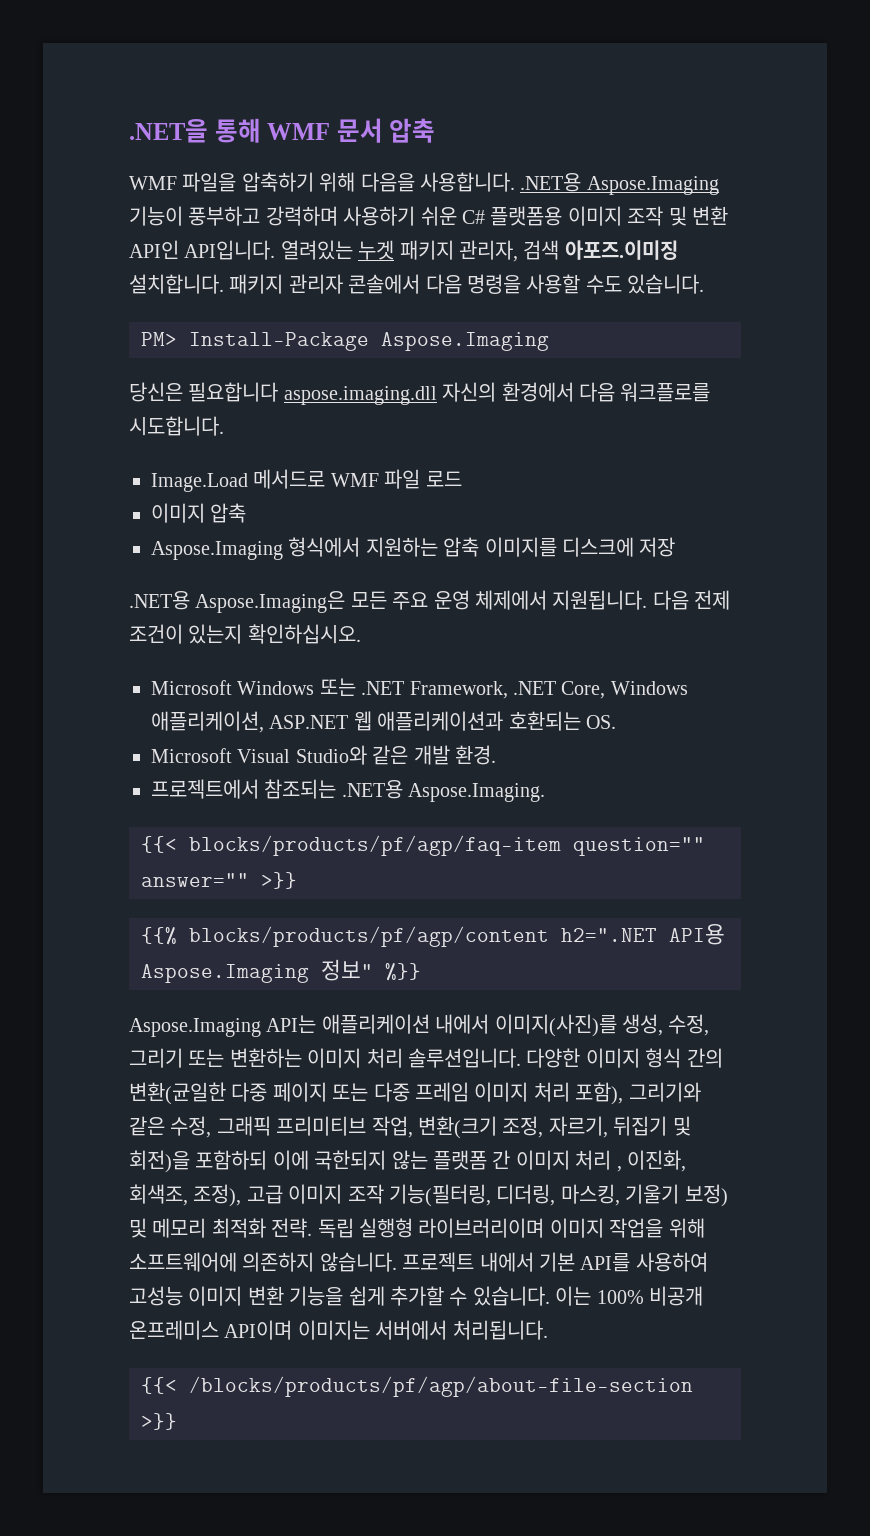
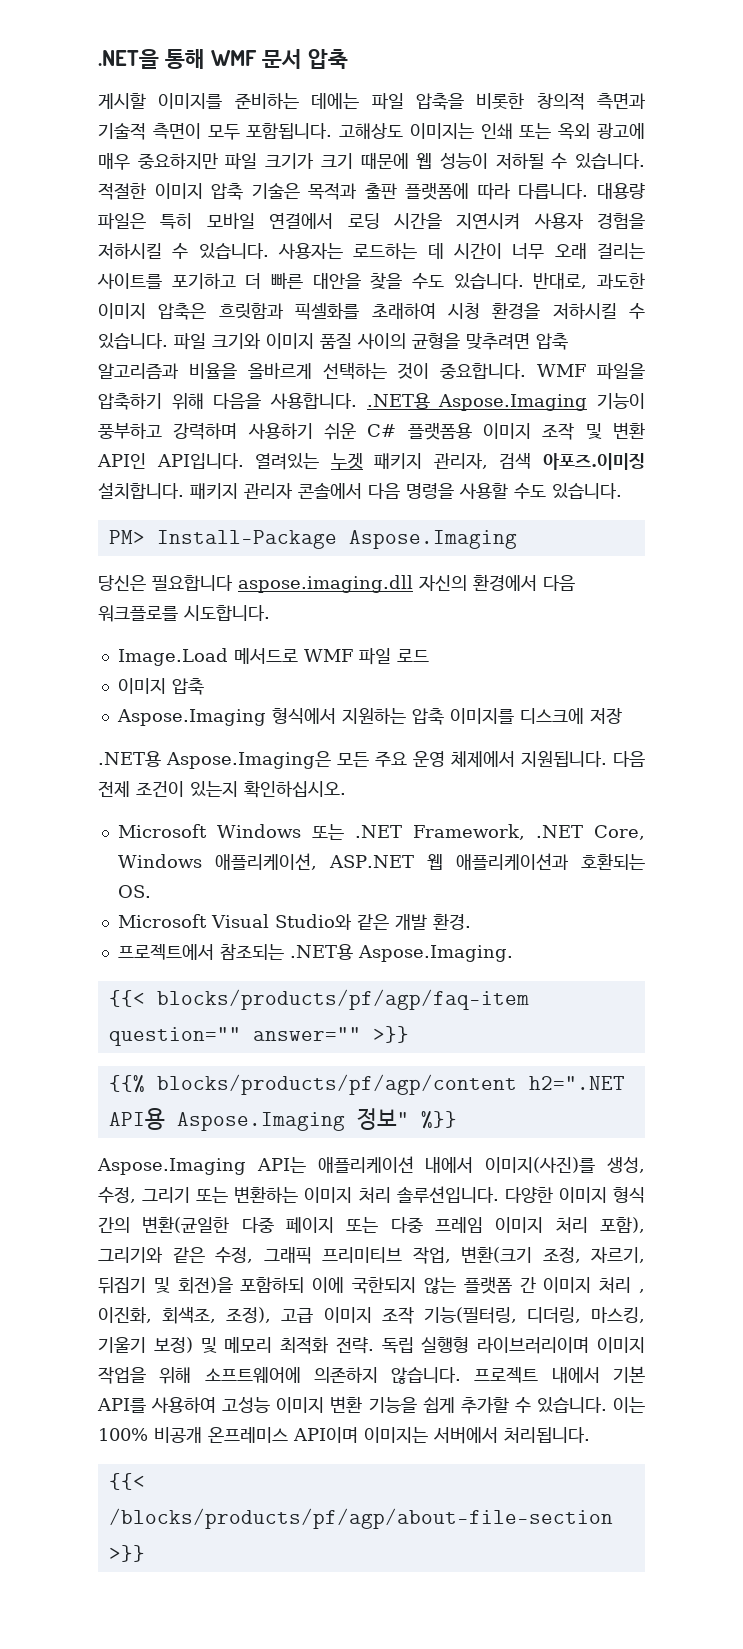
+ 게시할 이미지를 준비하는 데에는 파일 압축을 비롯한 창의적 측면과 기술적 측면이 모두 포함됩니다. 고해상도 이미지는 인쇄 또는 옥외 광고에 매우 중요하지만 파일 크기가 크기 때문에 웹 성능이 저하될 수 있습니다. 적절한 이미지 압축 기술은 목적과 출판 플랫폼에 따라 다릅니다. 대용량 파일은 특히 모바일 연결에서 로딩 시간을 지연시켜 사용자 경험을 저하시킬 수 있습니다. 사용자는 로드하는 데 시간이 너무 오래 걸리는 사이트를 포기하고 더 빠른 대안을 찾을 수도 있습니다. 반대로, 과도한 이미지 압축은 흐릿함과 픽셀화를 초래하여 시청 환경을 저하시킬 수 있습니다. 파일 크기와 이미지 품질 사이의 균형을 맞추려면 압축 알고리즘과 비율을 올바르게 선택하는 것이 중요합니다.

